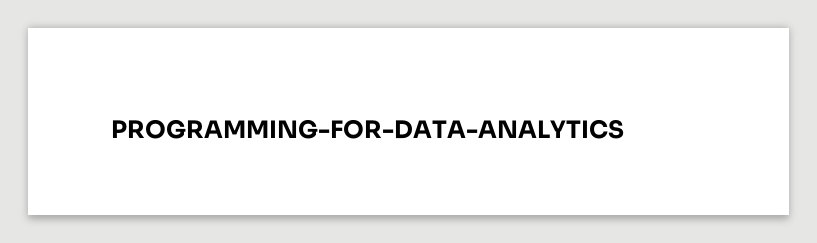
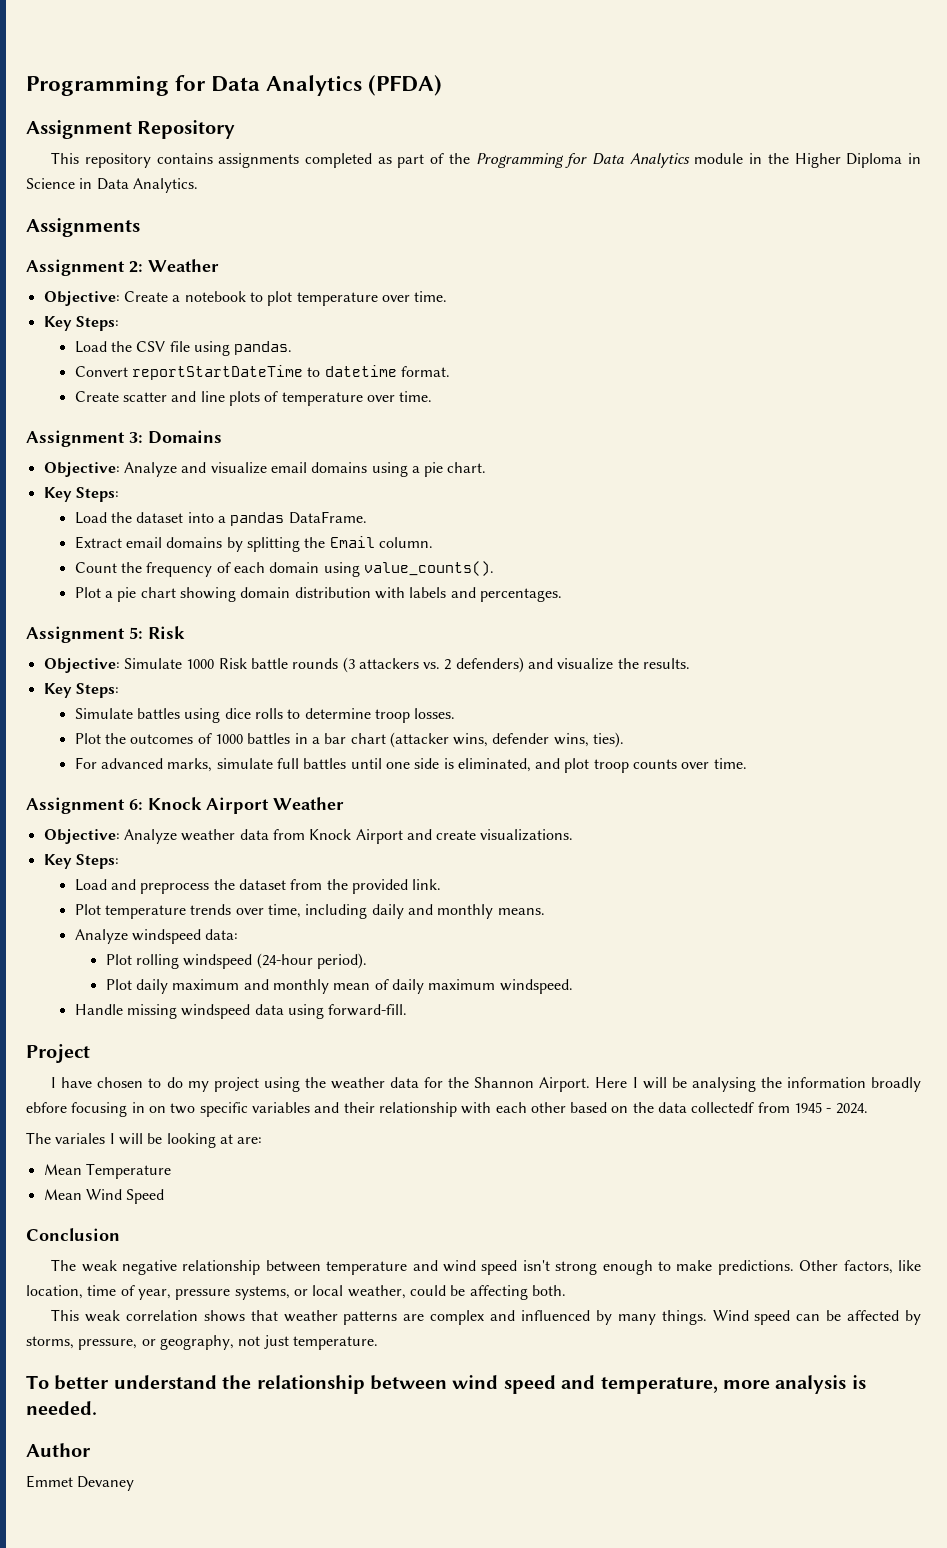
- PROGRAMMING-FOR-DATA-ANALYTICS
+ Programming for Data Analytics (PFDA)
+ Assignment Repository
+ This repository contains assignments completed as part of the Programming for Data Analytics module in the Higher Diploma in Science in Data Analytics.
+ Assignments
+ Assignment 2: Weather
+ Objective: Create a notebook to plot temperature over time.
+ Key Steps:
+ Load the CSV file using pandas.
+ Convert reportStartDateTime to datetime format.
+ Create scatter and line plots of temperature over time.
+ Assignment 3: Domains
+ Objective: Analyze and visualize email domains using a pie chart.
+ Key Steps:
+ Load the dataset into a pandas DataFrame.
+ Extract email domains by splitting the Email column.
+ Count the frequency of each domain using value_counts().
+ Plot a pie chart showing domain distribution with labels and percentages.
+ Assignment 5: Risk
+ Objective: Simulate 1000 Risk battle rounds (3 attackers vs. 2 defenders) and visualize the results.
+ Key Steps:
+ Simulate battles using dice rolls to determine troop losses.
+ Plot the outcomes of 1000 battles in a bar chart (attacker wins, defender wins, ties).
+ For advanced marks, simulate full battles until one side is eliminated, and plot troop counts over time.
+ Assignment 6: Knock Airport Weather
+ Objective: Analyze weather data from Knock Airport and create visualizations.
+ Key Steps:
+ Load and preprocess the dataset from the provided link.
+ Plot temperature trends over time, including daily and monthly means.
+ Analyze windspeed data:
+ Plot rolling windspeed (24-hour period).
+ Plot daily maximum and monthly mean of daily maximum windspeed.
+ Handle missing windspeed data using forward-fill.
+ Project
+ I have chosen to do my project using the weather data for the Shannon Airport. Here I will be analysing the information broadly ebfore focusing in on two specific variables and their relationship with each other based on the data collectedf from 1945 - 2024.
+ The variales I will be looking at are:
+ Mean Temperature
+ Mean Wind Speed
+ Conclusion
+ The weak negative relationship between temperature and wind speed isn't strong enough to make predictions. Other factors, like location, time of year, pressure systems, or local weather, could be affecting both.
+ This weak correlation shows that weather patterns are complex and influenced by many things. Wind speed can be affected by storms, pressure, or geography, not just temperature.
+ To better understand the relationship between wind speed and temperature, more analysis is needed.
+ Author
+ Emmet Devaney

